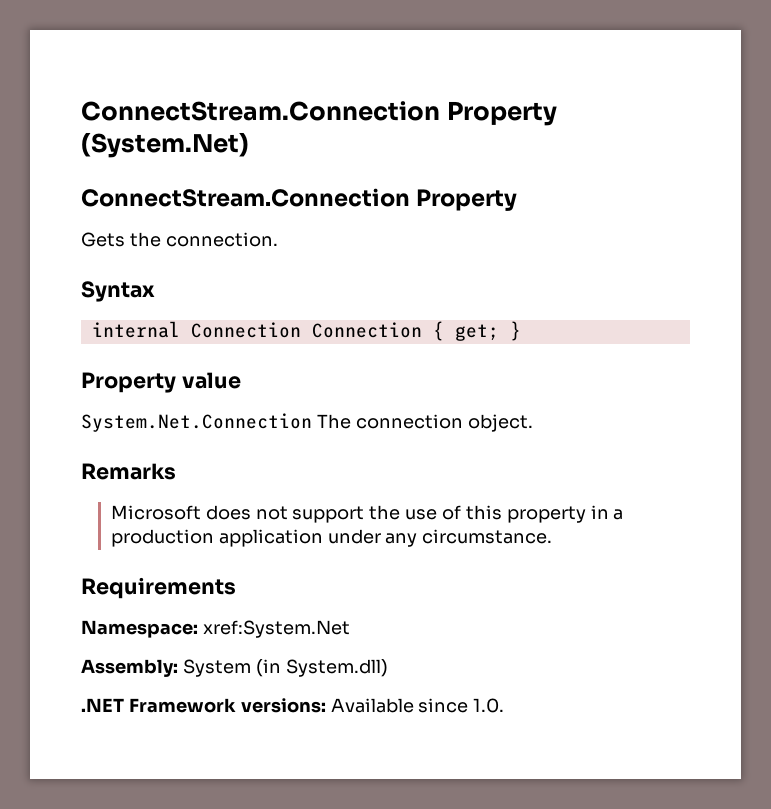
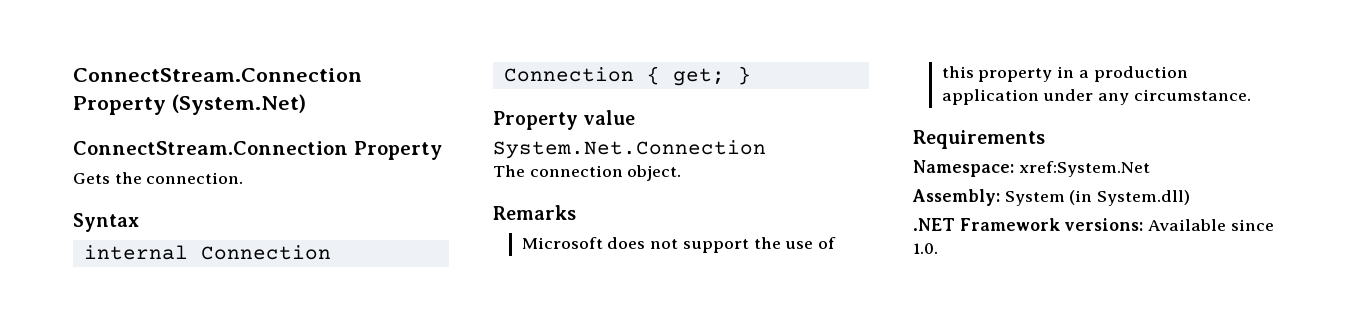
- System.Net.Connection The connection object.
+ System.Net.Connection
+ The connection object.

